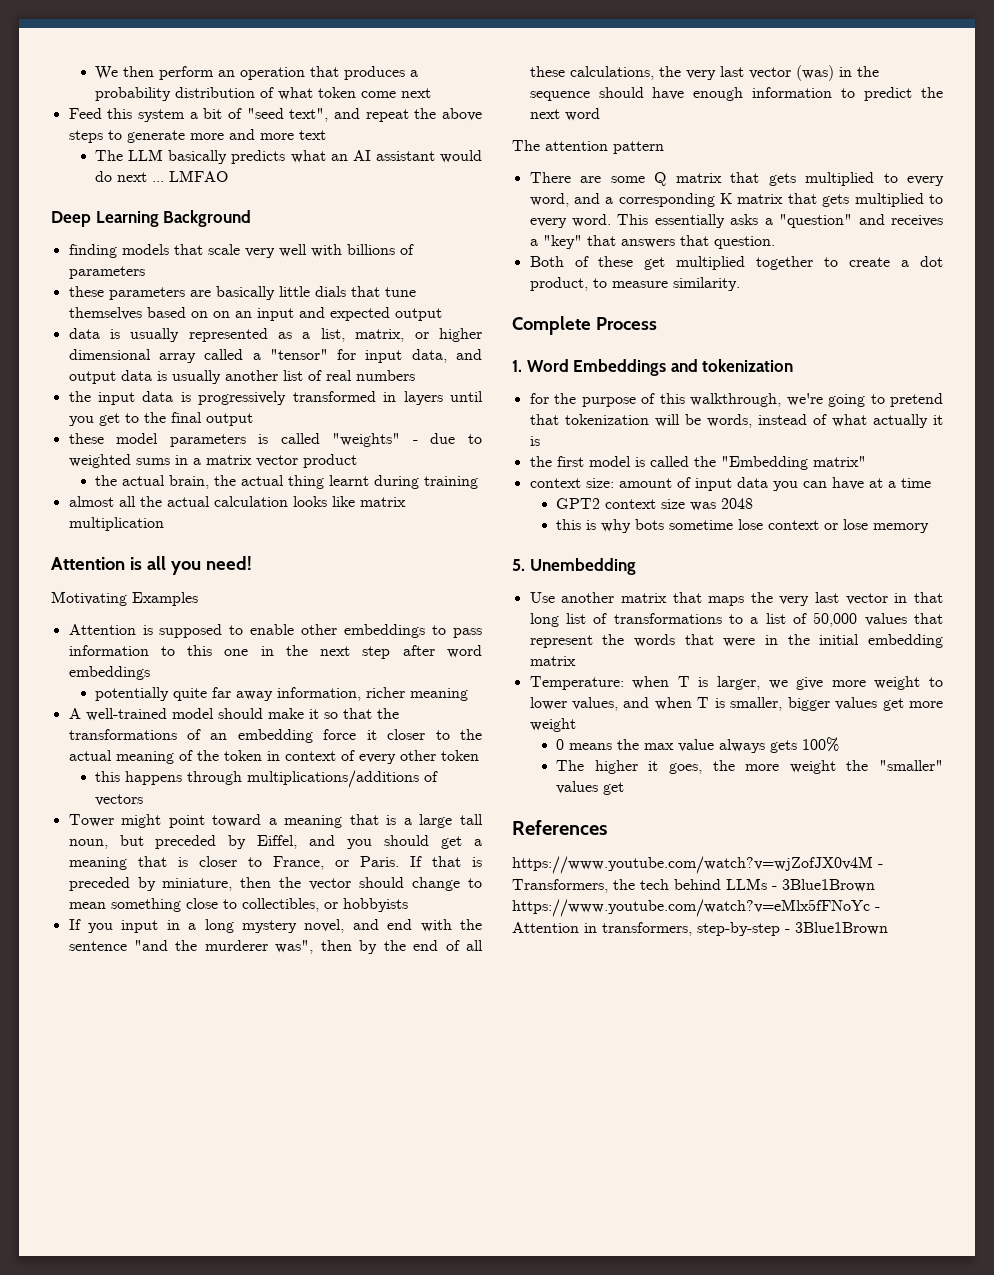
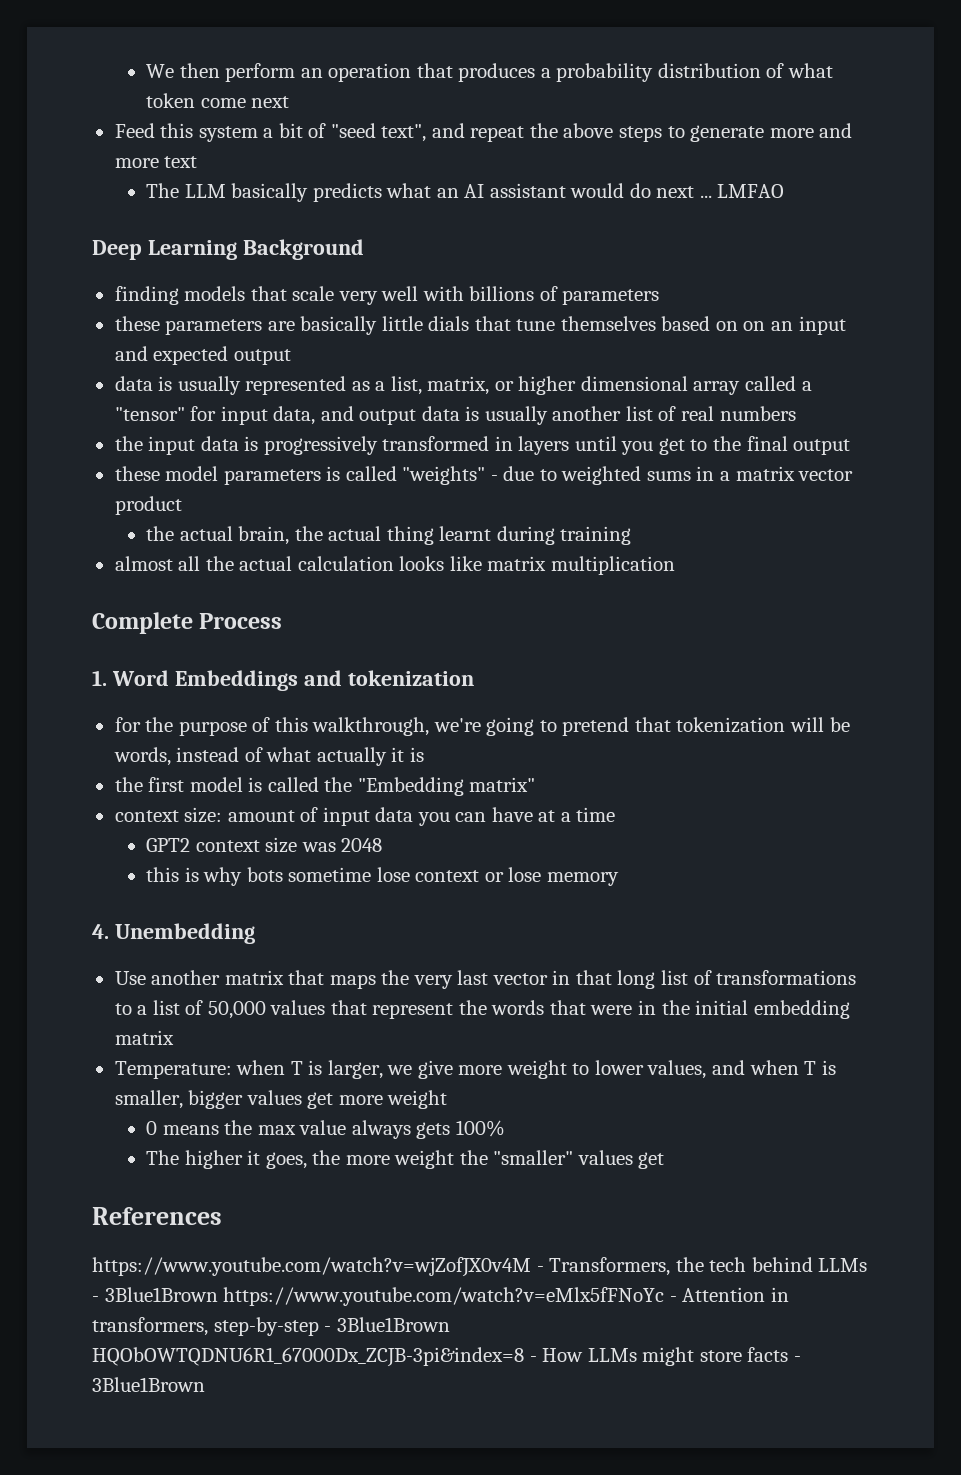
- Attention is all you need!
- Motivating Examples
- Attention is supposed to enable other embeddings to pass information to this one in the next step after word embeddings
- potentially quite far away information, richer meaning
- A well-trained model should make it so that the transformations of an embedding force it closer to the actual meaning of the token in context of every other token
- this happens through multiplications/additions of vectors
- Tower might point toward a meaning that is a large tall noun, but preceded by Eiffel, and you should get a meaning that is closer to France, or Paris. If that is preceded by miniature, then the vector should change to mean something close to collectibles, or hobbyists
- If you input in a long mystery novel, and end with the sentence "and the murderer was", then by the end of all these calculations, the very last vector (was) in the sequence should have enough information to predict the next word
- The attention pattern
- There are some Q matrix that gets multiplied to every word, and a corresponding K matrix that gets multiplied to every word. This essentially asks a "question" and receives a "key" that answers that question.
- Both of these get multiplied together to create a dot product, to measure similarity.
- 5. Unembedding
+ 4. Unembedding
- https://www.youtube.com/watch?v=wjZofJX0v4M - Transformers, the tech behind LLMs - 3Blue1Brown https://www.youtube.com/watch?v=eMlx5fFNoYc - Attention in transformers, step-by-step - 3Blue1Brown
+ https://www.youtube.com/watch?v=wjZofJX0v4M - Transformers, the tech behind LLMs - 3Blue1Brown https://www.youtube.com/watch?v=eMlx5fFNoYc - Attention in transformers, step-by-step - 3Blue1Brown HQObOWTQDNU6R1_67000Dx_ZCJB-3pi&index=8 - How LLMs might store facts - 3Blue1Brown

